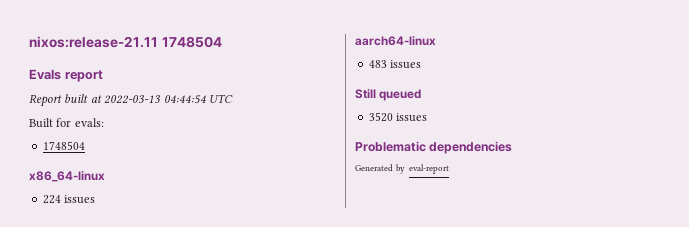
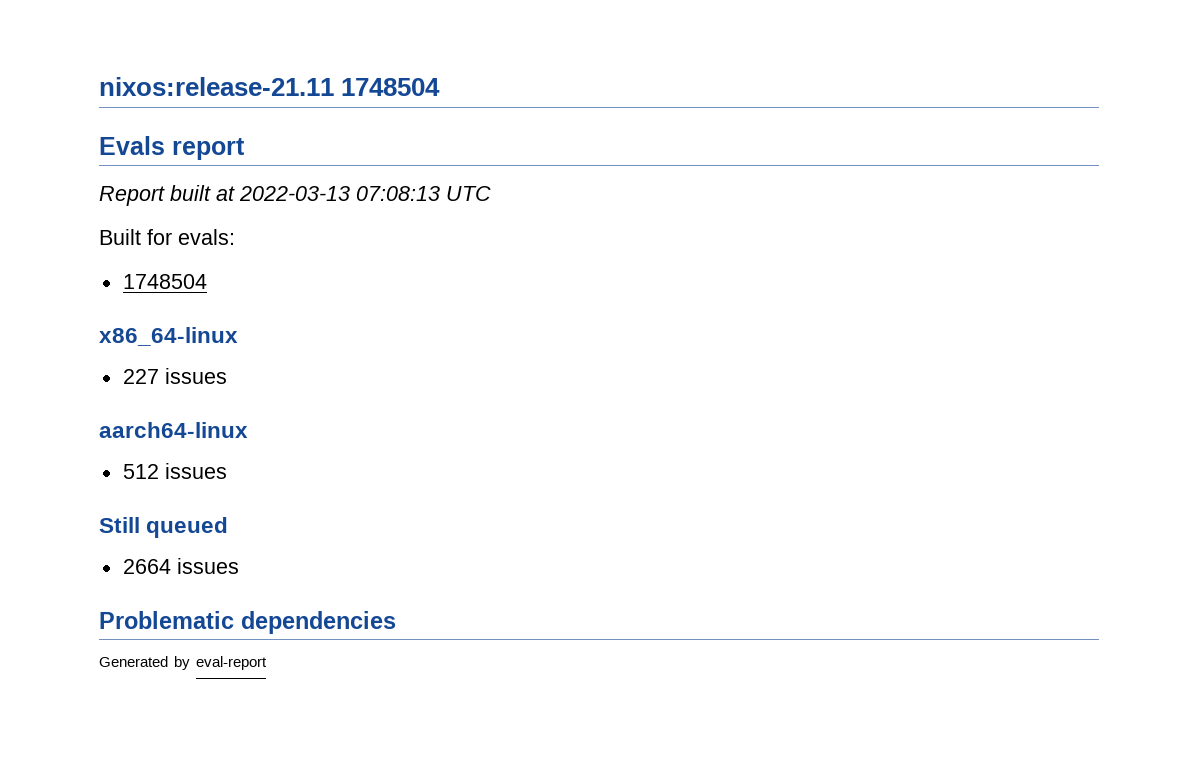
- Report built at 2022-03-13 04:44:54 UTC
+ Report built at 2022-03-13 07:08:13 UTC
- 224 issues
+ 227 issues
- 483 issues
+ 512 issues
- 3520 issues
+ 2664 issues

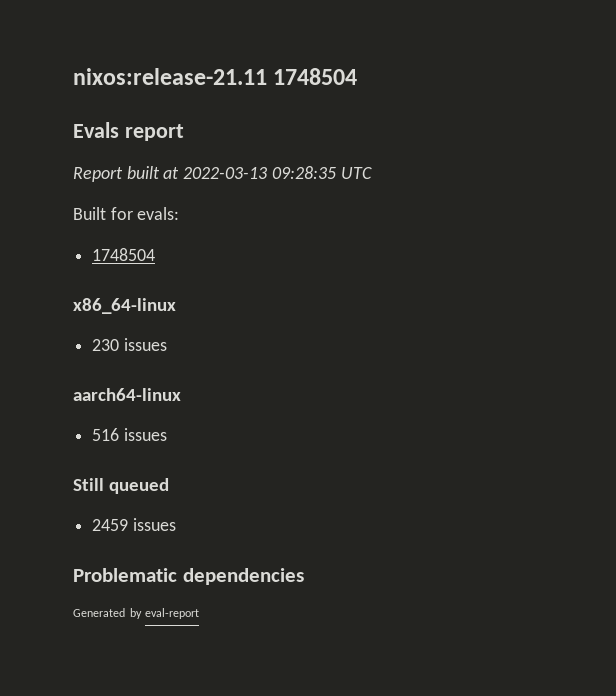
- Report built at 2022-03-13 07:08:13 UTC
+ Report built at 2022-03-13 09:28:35 UTC
- 227 issues
+ 230 issues
- 512 issues
+ 516 issues
- 2664 issues
+ 2459 issues

